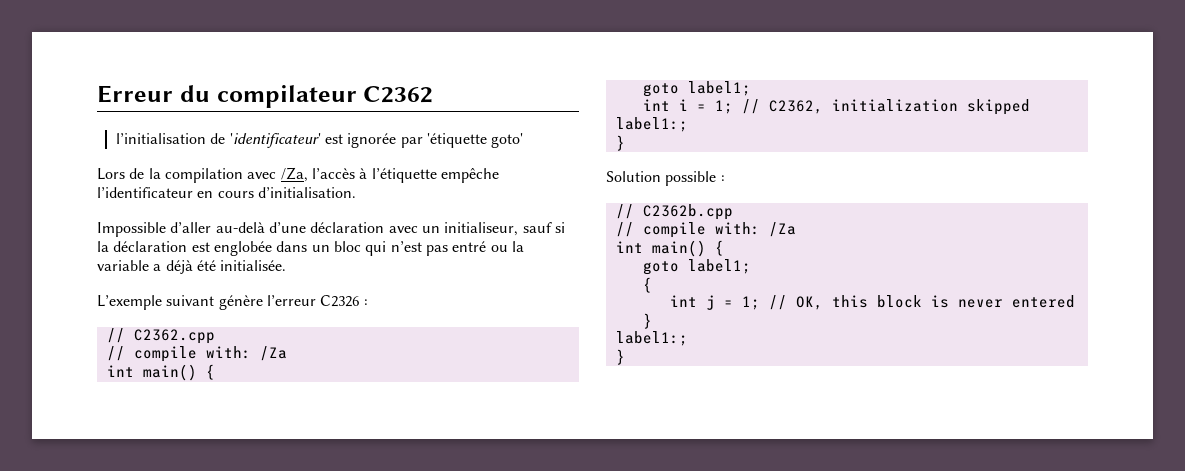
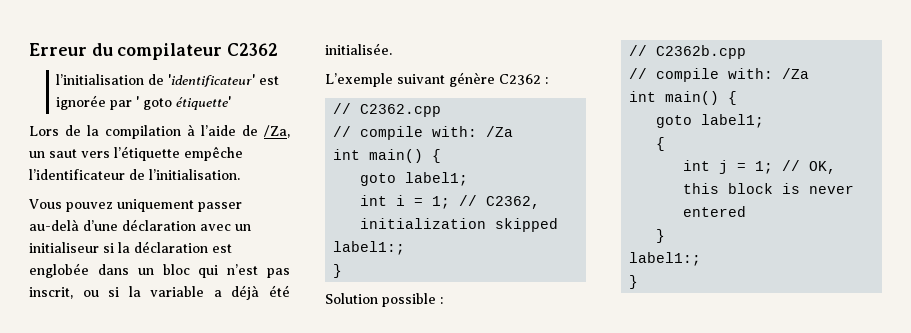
- l’initialisation de 'identificateur' est ignorée par 'étiquette goto'
+ l’initialisation de 'identificateur' est ignorée par ' goto étiquette'
- Lors de la compilation avec /Za, l’accès à l’étiquette empêche l’identificateur en cours d’initialisation.
- Impossible d’aller au-delà d’une déclaration avec un initialiseur, sauf si la déclaration est englobée dans un bloc qui n’est pas entré ou la variable a déjà été initialisée.
+ Lors de la compilation à l’aide de /Za, un saut vers l’étiquette empêche l’identificateur de l’initialisation.
+ Vous pouvez uniquement passer au-delà d’une déclaration avec un initialiseur si la déclaration est englobée dans un bloc qui n’est pas inscrit, ou si la variable a déjà été initialisée.
- L’exemple suivant génère l’erreur C2326 :
+ L’exemple suivant génère C2362 :

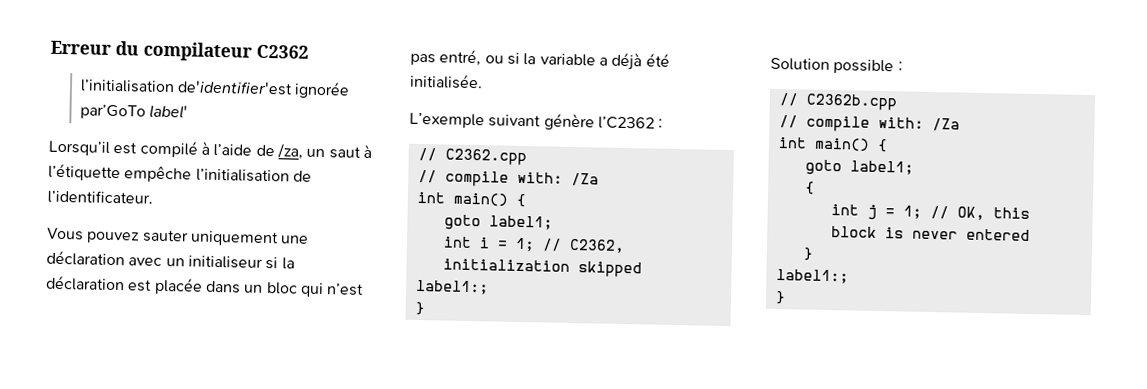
- l’initialisation de 'identificateur' est ignorée par ' goto étiquette'
- Lors de la compilation à l’aide de /Za, un saut vers l’étiquette empêche l’identificateur de l’initialisation.
+ l’initialisation de'identifier'est ignorée par’GoTo label'
+ Lorsqu’il est compilé à l’aide de /za, un saut à l’étiquette empêche l’initialisation de l’identificateur.
- Vous pouvez uniquement passer au-delà d’une déclaration avec un initialiseur si la déclaration est englobée dans un bloc qui n’est pas inscrit, ou si la variable a déjà été initialisée.
+ Vous pouvez sauter uniquement une déclaration avec un initialiseur si la déclaration est placée dans un bloc qui n’est pas entré, ou si la variable a déjà été initialisée.
- L’exemple suivant génère C2362 :
+ L’exemple suivant génère l’C2362 :

